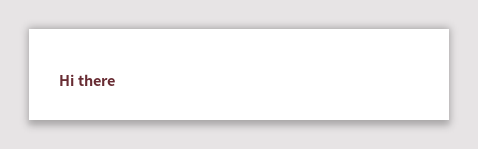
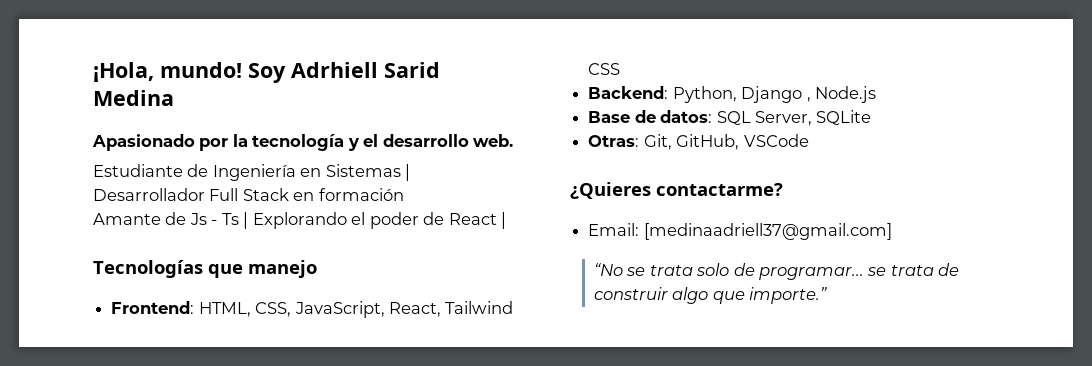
- Hi there
+ ¡Hola, mundo! Soy Adrhiell Sarid Medina
+ Apasionado por la tecnología y el desarrollo web.
+ Estudiante de Ingeniería en Sistemas | Desarrollador Full Stack en formación
+ Amante de Js - Ts | Explorando el poder de React |
+ Tecnologías que manejo
+ Frontend: HTML, CSS, JavaScript, React, Tailwind CSS
+ Backend: Python, Django , Node.js
+ Base de datos: SQL Server, SQLite
+ Otras: Git, GitHub, VSCode
+ ¿Quieres contactarme?
+ Email: [medinaadriell37@gmail.com]
+ “No se trata solo de programar... se trata de construir algo que importe.”

